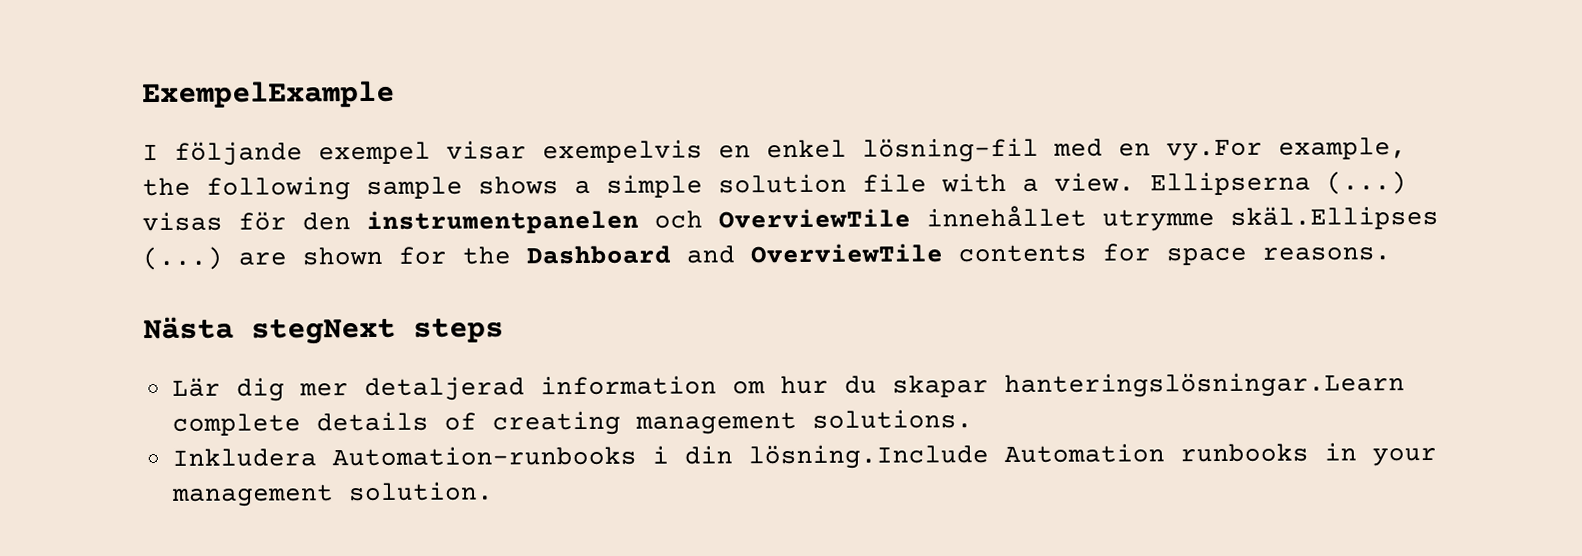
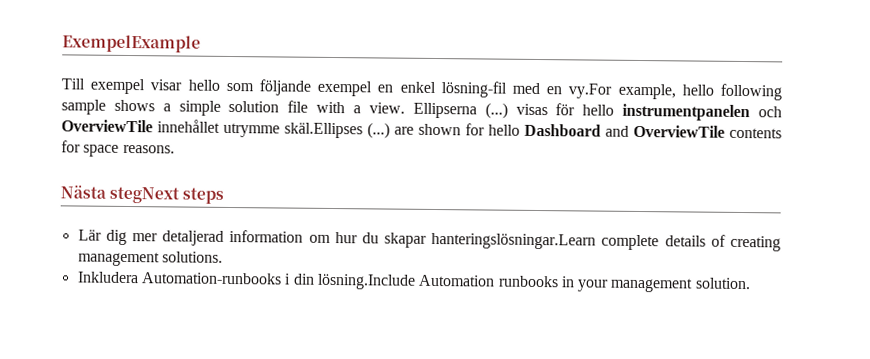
- I följande exempel visar exempelvis en enkel lösning-fil med en vy.For example, the following sample shows a simple solution file with a view.
+ Till exempel visar hello som följande exempel en enkel lösning-fil med en vy.For example, hello following sample shows a simple solution file with a view.
- Ellipserna (...) visas för den instrumentpanelen och OverviewTile innehållet utrymme skäl.Ellipses (...) are shown for the Dashboard and OverviewTile contents for space reasons.
+ Ellipserna (...) visas för hello instrumentpanelen och OverviewTile innehållet utrymme skäl.Ellipses (...) are shown for hello Dashboard and OverviewTile contents for space reasons.

